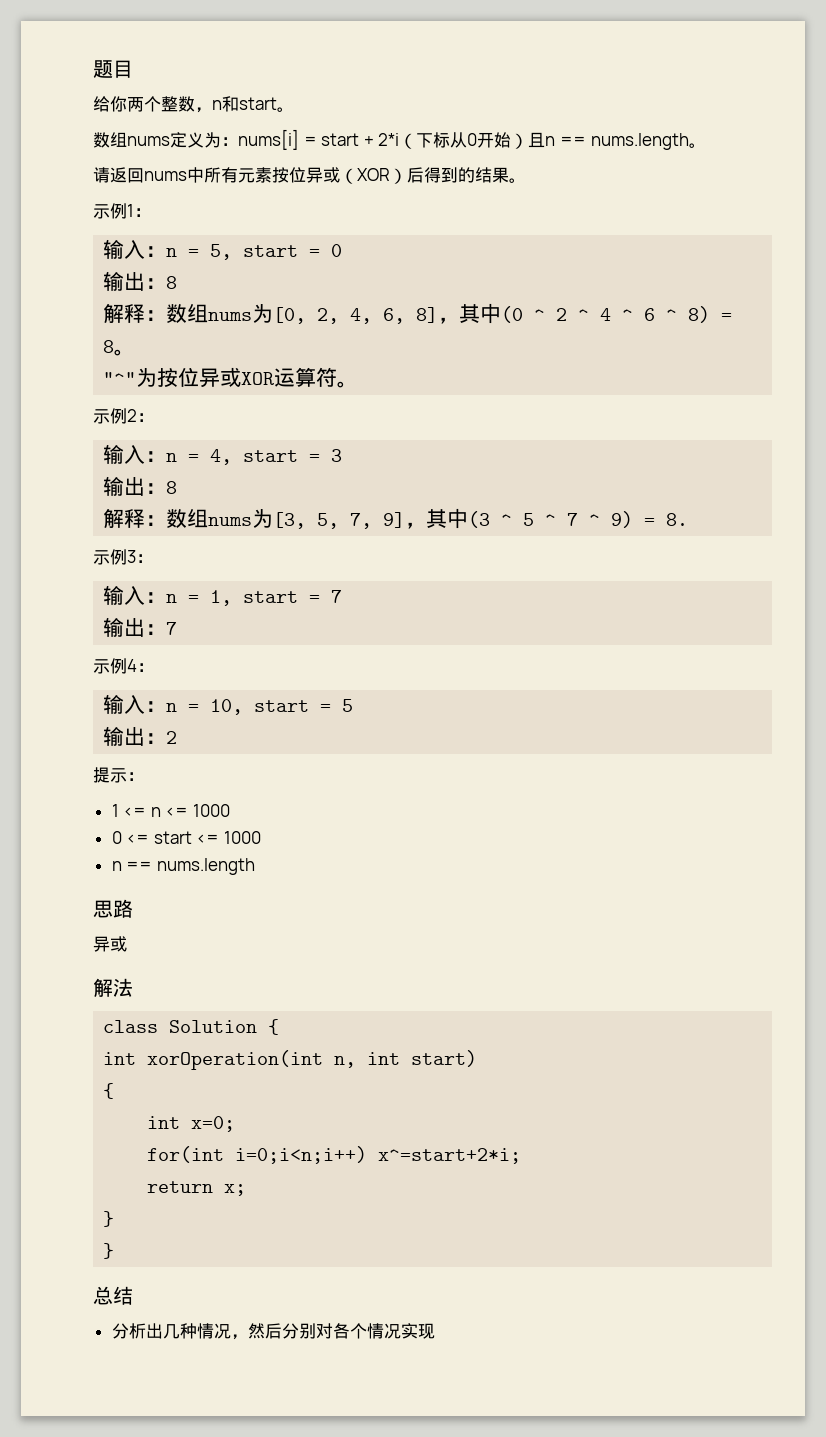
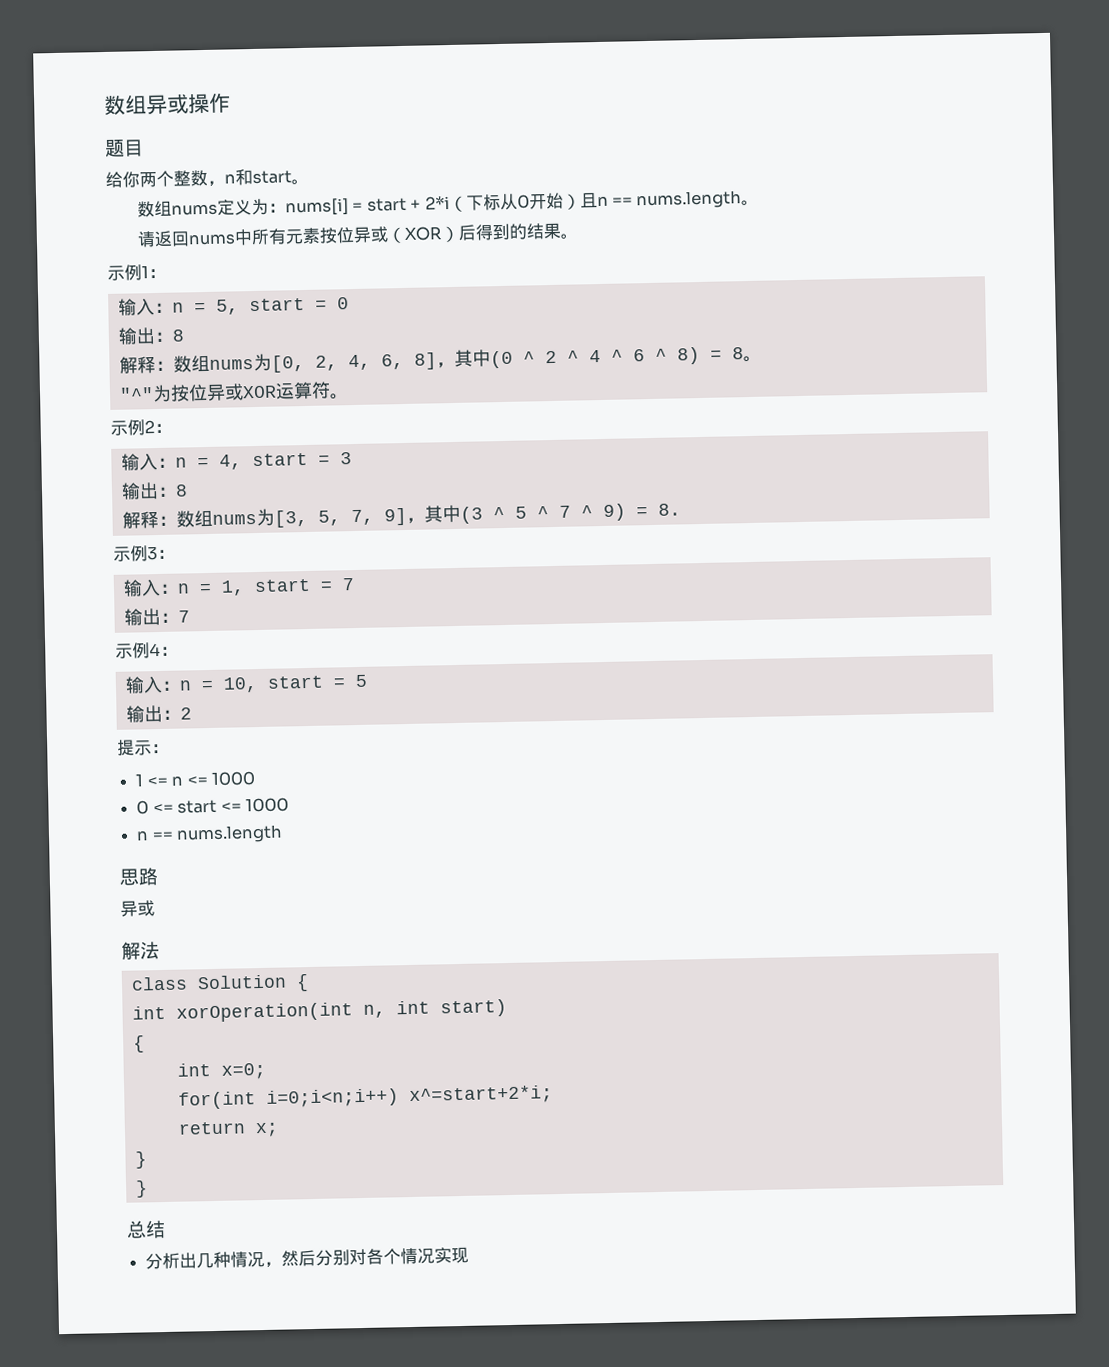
+ 数组异或操作

